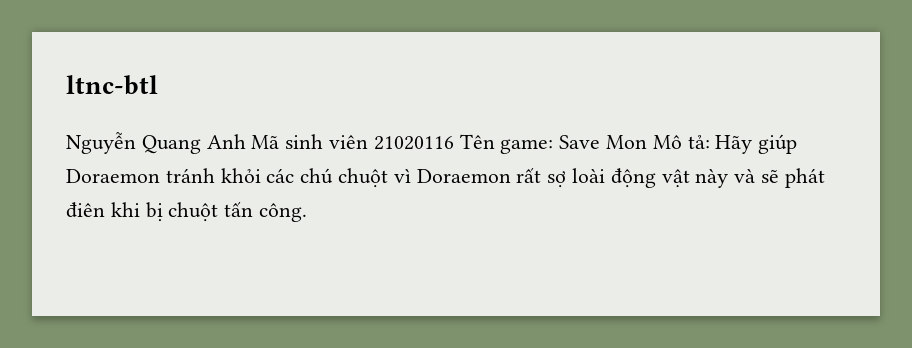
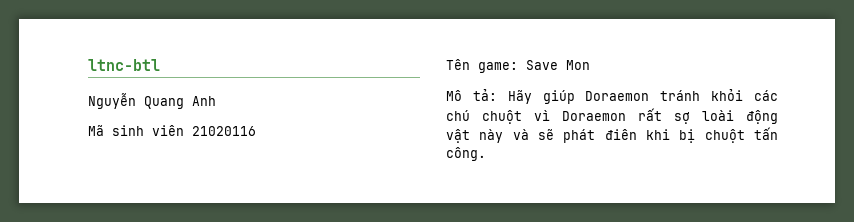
- Nguyễn Quang Anh Mã sinh viên 21020116 Tên game: Save Mon Mô tả: Hãy giúp Doraemon tránh khỏi các chú chuột vì Doraemon rất sợ loài động vật này và sẽ phát điên khi bị chuột tấn công.
+ Nguyễn Quang Anh
+ Mã sinh viên 21020116
+ Tên game: Save Mon
+ Mô tả: Hãy giúp Doraemon tránh khỏi các chú chuột vì Doraemon rất sợ loài động vật này và sẽ phát điên khi bị chuột tấn công.

